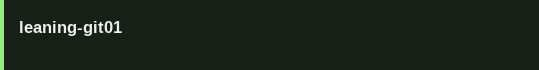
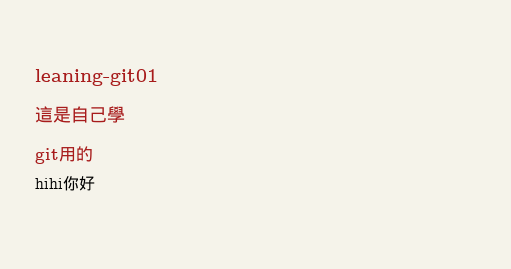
+ 這是自己學
+ git用的
+ hihi你好

